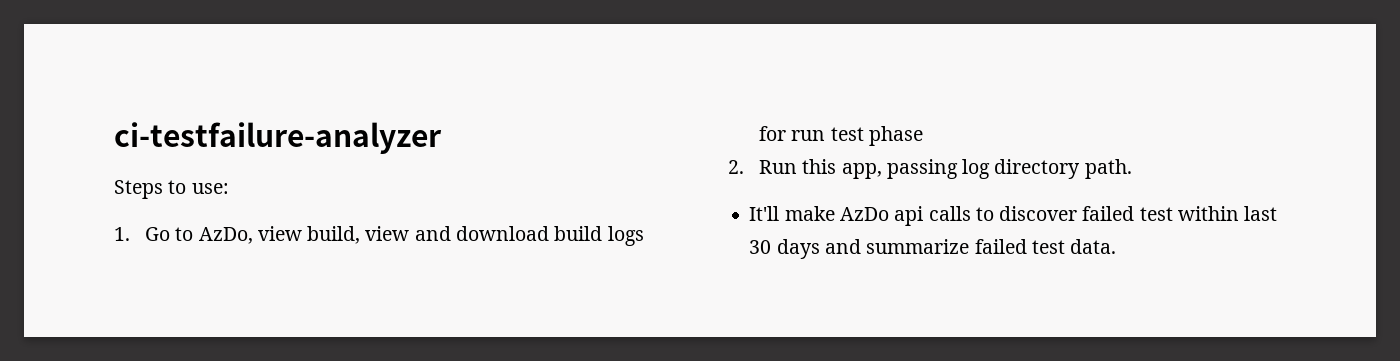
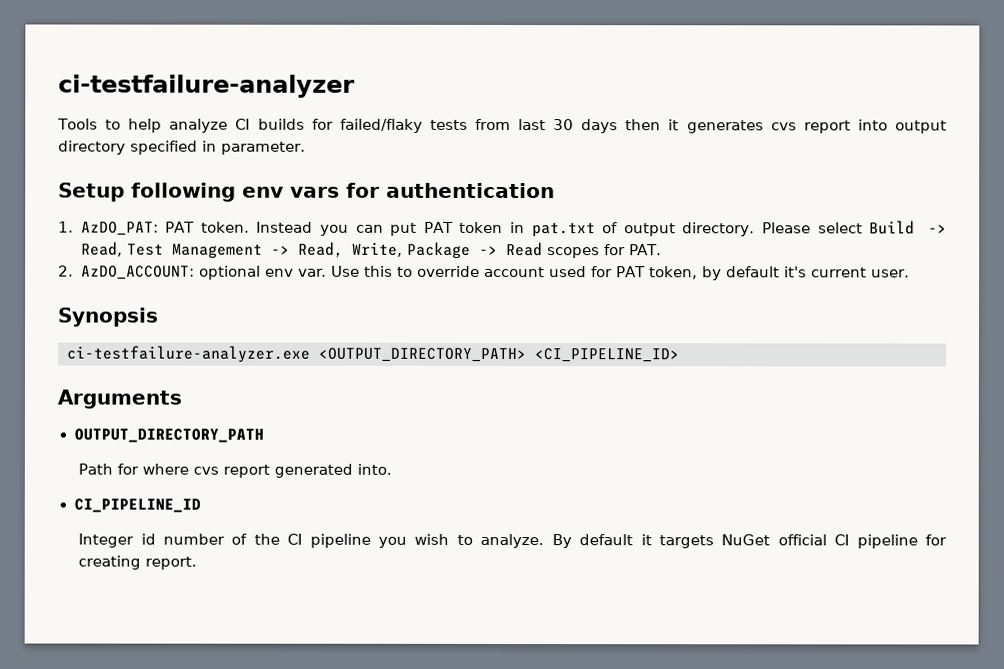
- Steps to use:
- 1. Go to AzDo, view build, view and download build logs for run test phase
- 2. Run this app, passing log directory path.
- It'll make AzDo api calls to discover failed test within last 30 days and summarize failed test data.
+ Tools to help analyze CI builds for failed/flaky tests from last 30 days then it generates cvs report into output directory specified in parameter.
+ Setup following env vars for authentication
+ 1. AzDO_PAT: PAT token. Instead you can put PAT token in pat.txt of output directory. Please select Build -> Read, Test Management -> Read, Write, Package -> Read scopes for PAT.
+ 2. AzDO_ACCOUNT: optional env var. Use this to override account used for PAT token, by default it's current user.
+ Synopsis
+ ci-testfailure-analyzer.exe <OUTPUT_DIRECTORY_PATH> <CI_PIPELINE_ID>
+ Arguments
+ OUTPUT_DIRECTORY_PATH
+ Path for where cvs report generated into.
+ CI_PIPELINE_ID
+ Integer id number of the CI pipeline you wish to analyze. By default it targets NuGet official CI pipeline for creating report.

